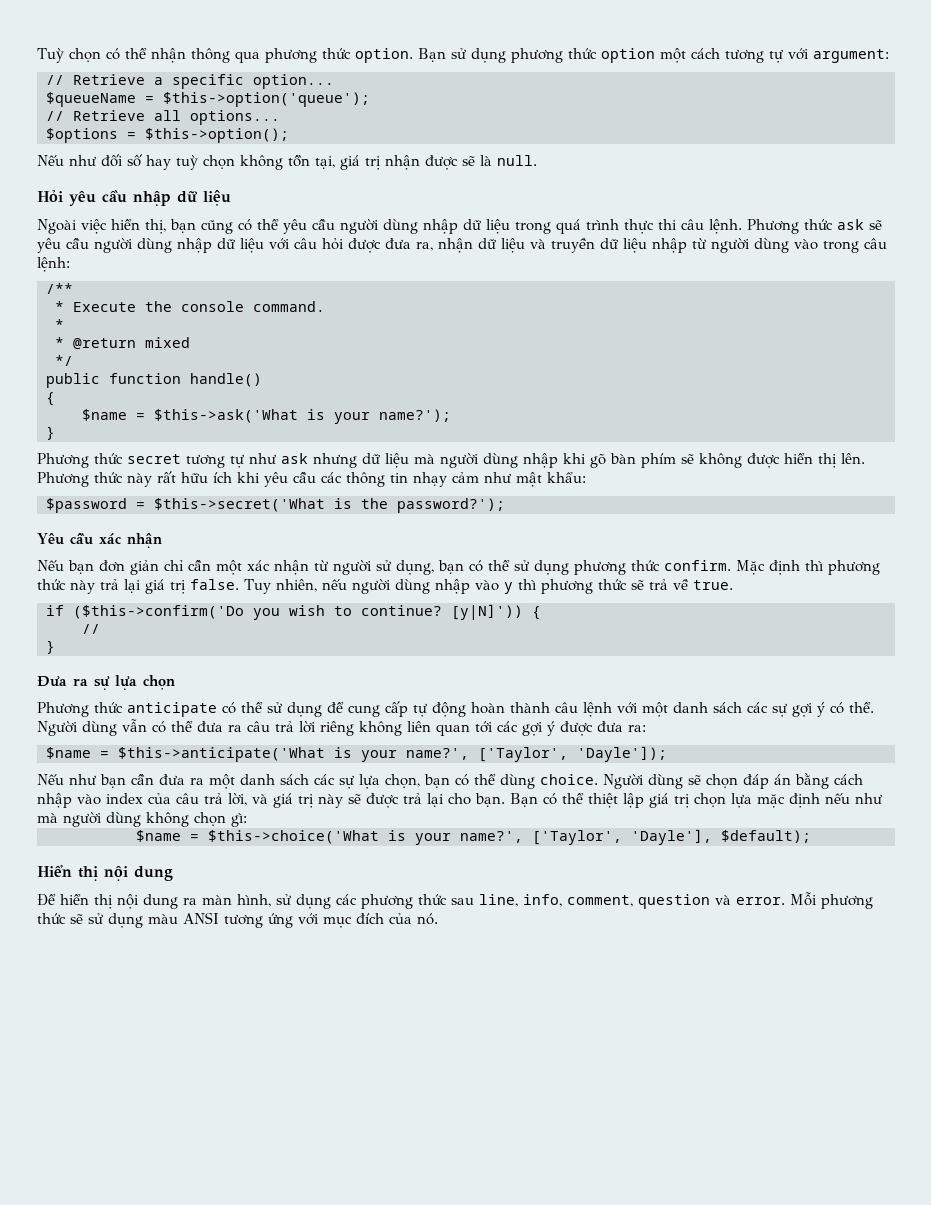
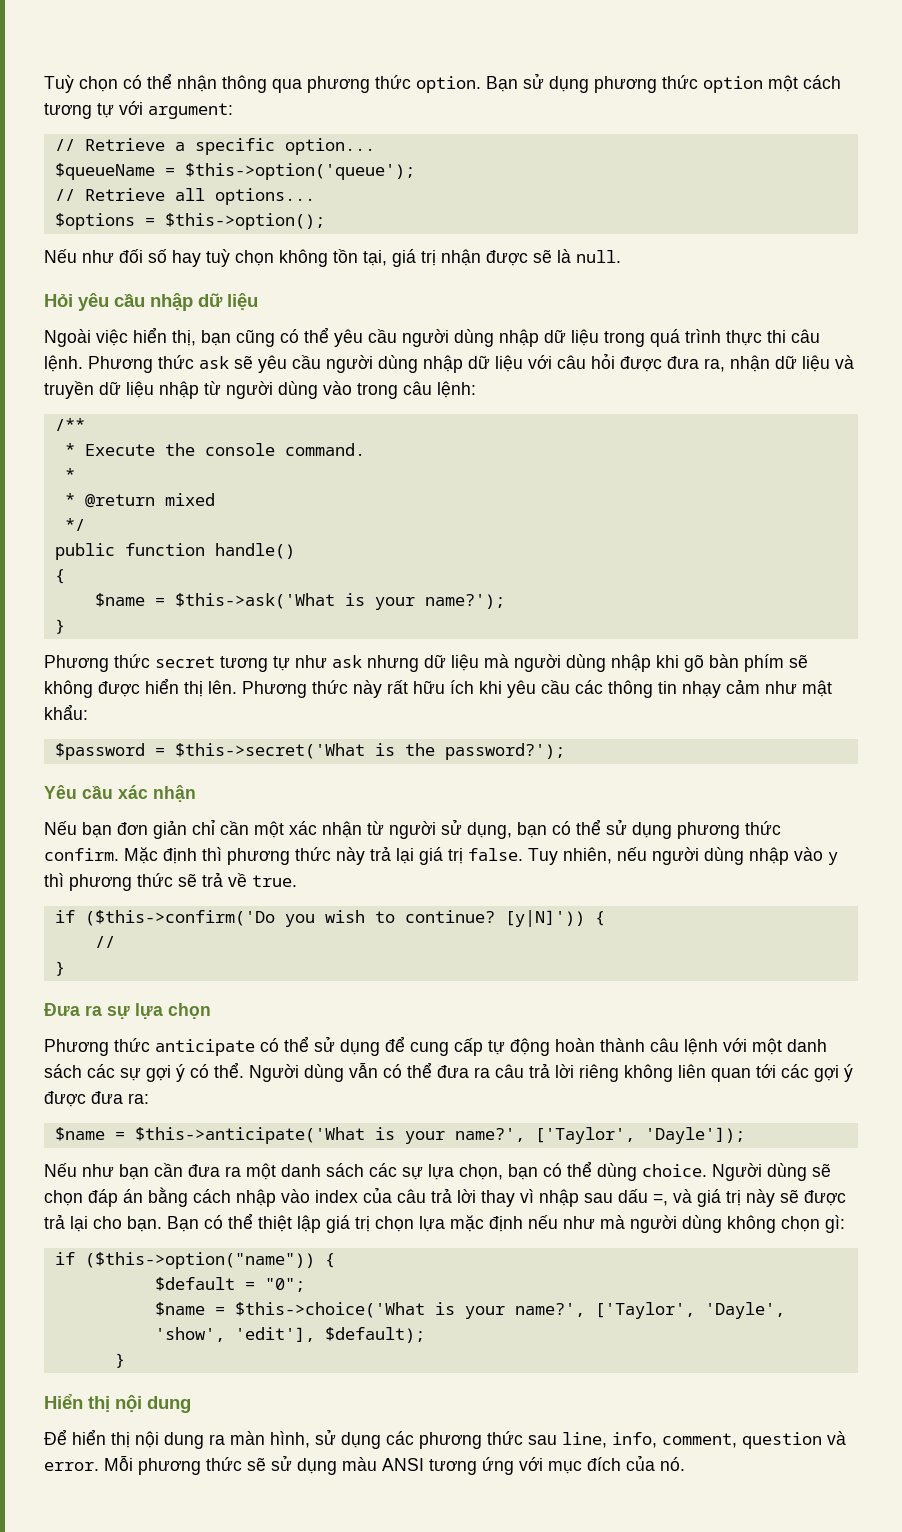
- Người dùng sẽ chọn đáp án bằng cách nhập vào index của câu trả lời, và giá trị này sẽ được trả lại cho bạn.
+ Người dùng sẽ chọn đáp án bằng cách nhập vào index của câu trả lời thay vì nhập sau dấu =, và giá trị này sẽ được trả lại cho bạn.
+ if ($this->option("name")) {
+ $default = "0";
- $name = $this->choice('What is your name?', ['Taylor', 'Dayle'], $default);
+ $name = $this->choice('What is your name?', ['Taylor', 'Dayle', 'show', 'edit'], $default);
+ }

